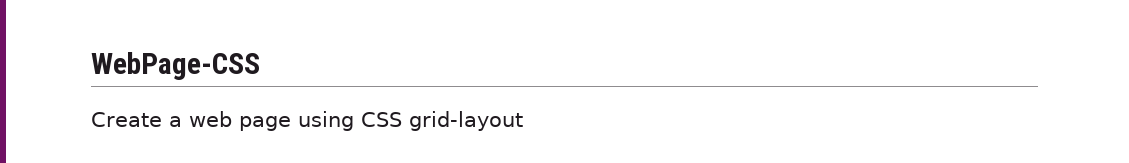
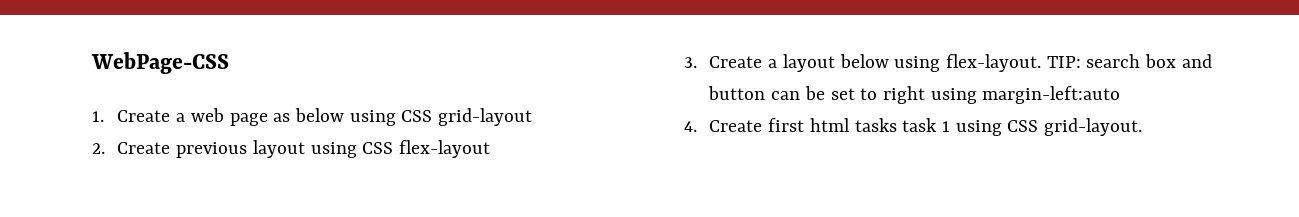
- Create a web page using CSS grid-layout
+ 1. Create a web page as below using CSS grid-layout
+ 2. Create previous layout using CSS flex-layout
+ 3. Create a layout below using flex-layout. TIP: search box and button can be set to right using margin-left:auto
+ 4. Create first html tasks task 1 using CSS grid-layout.

